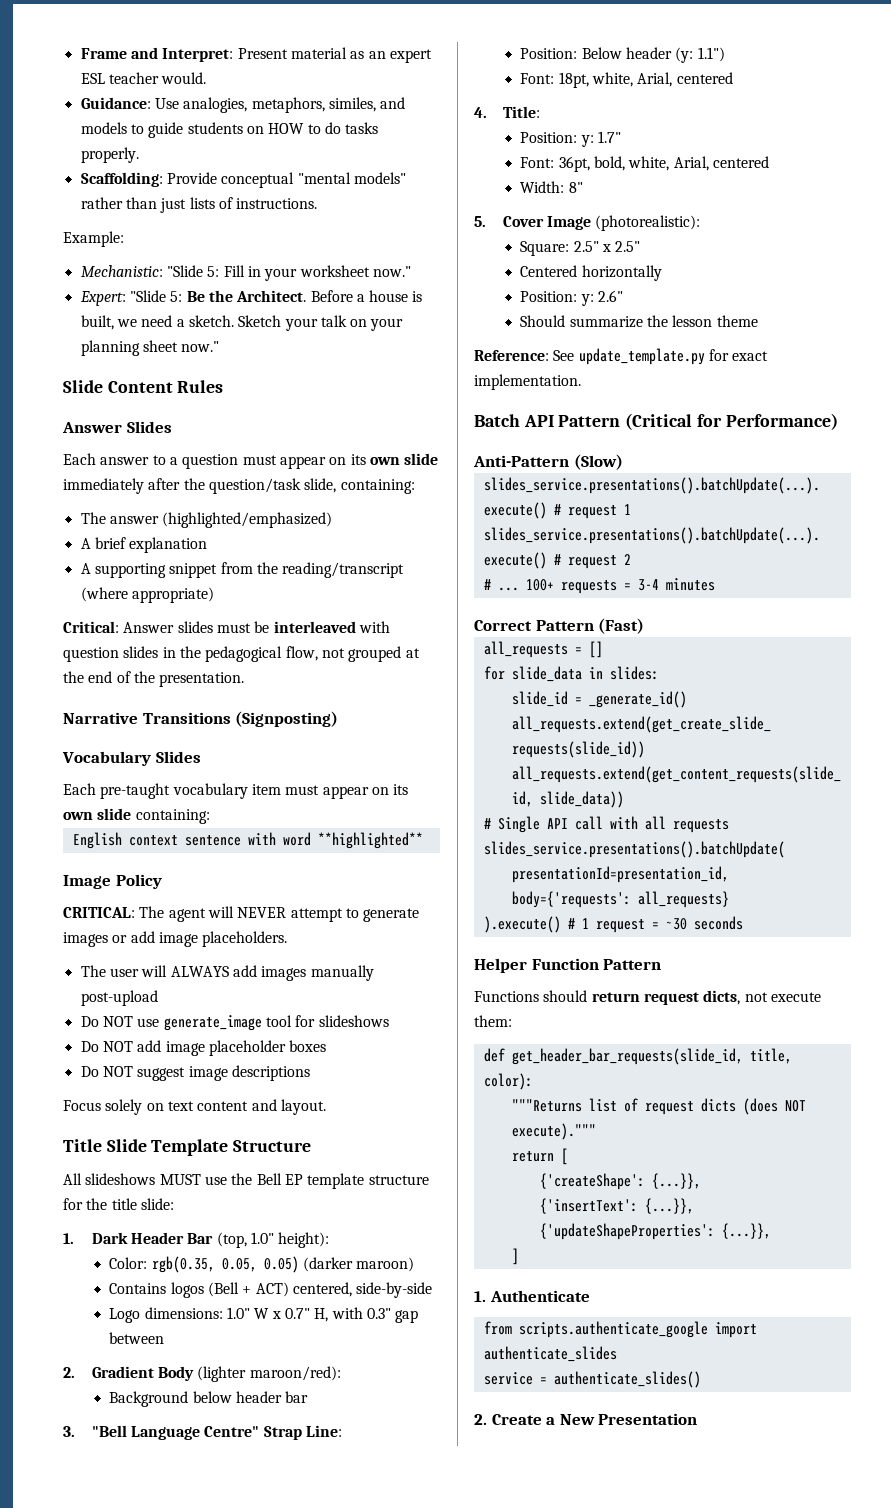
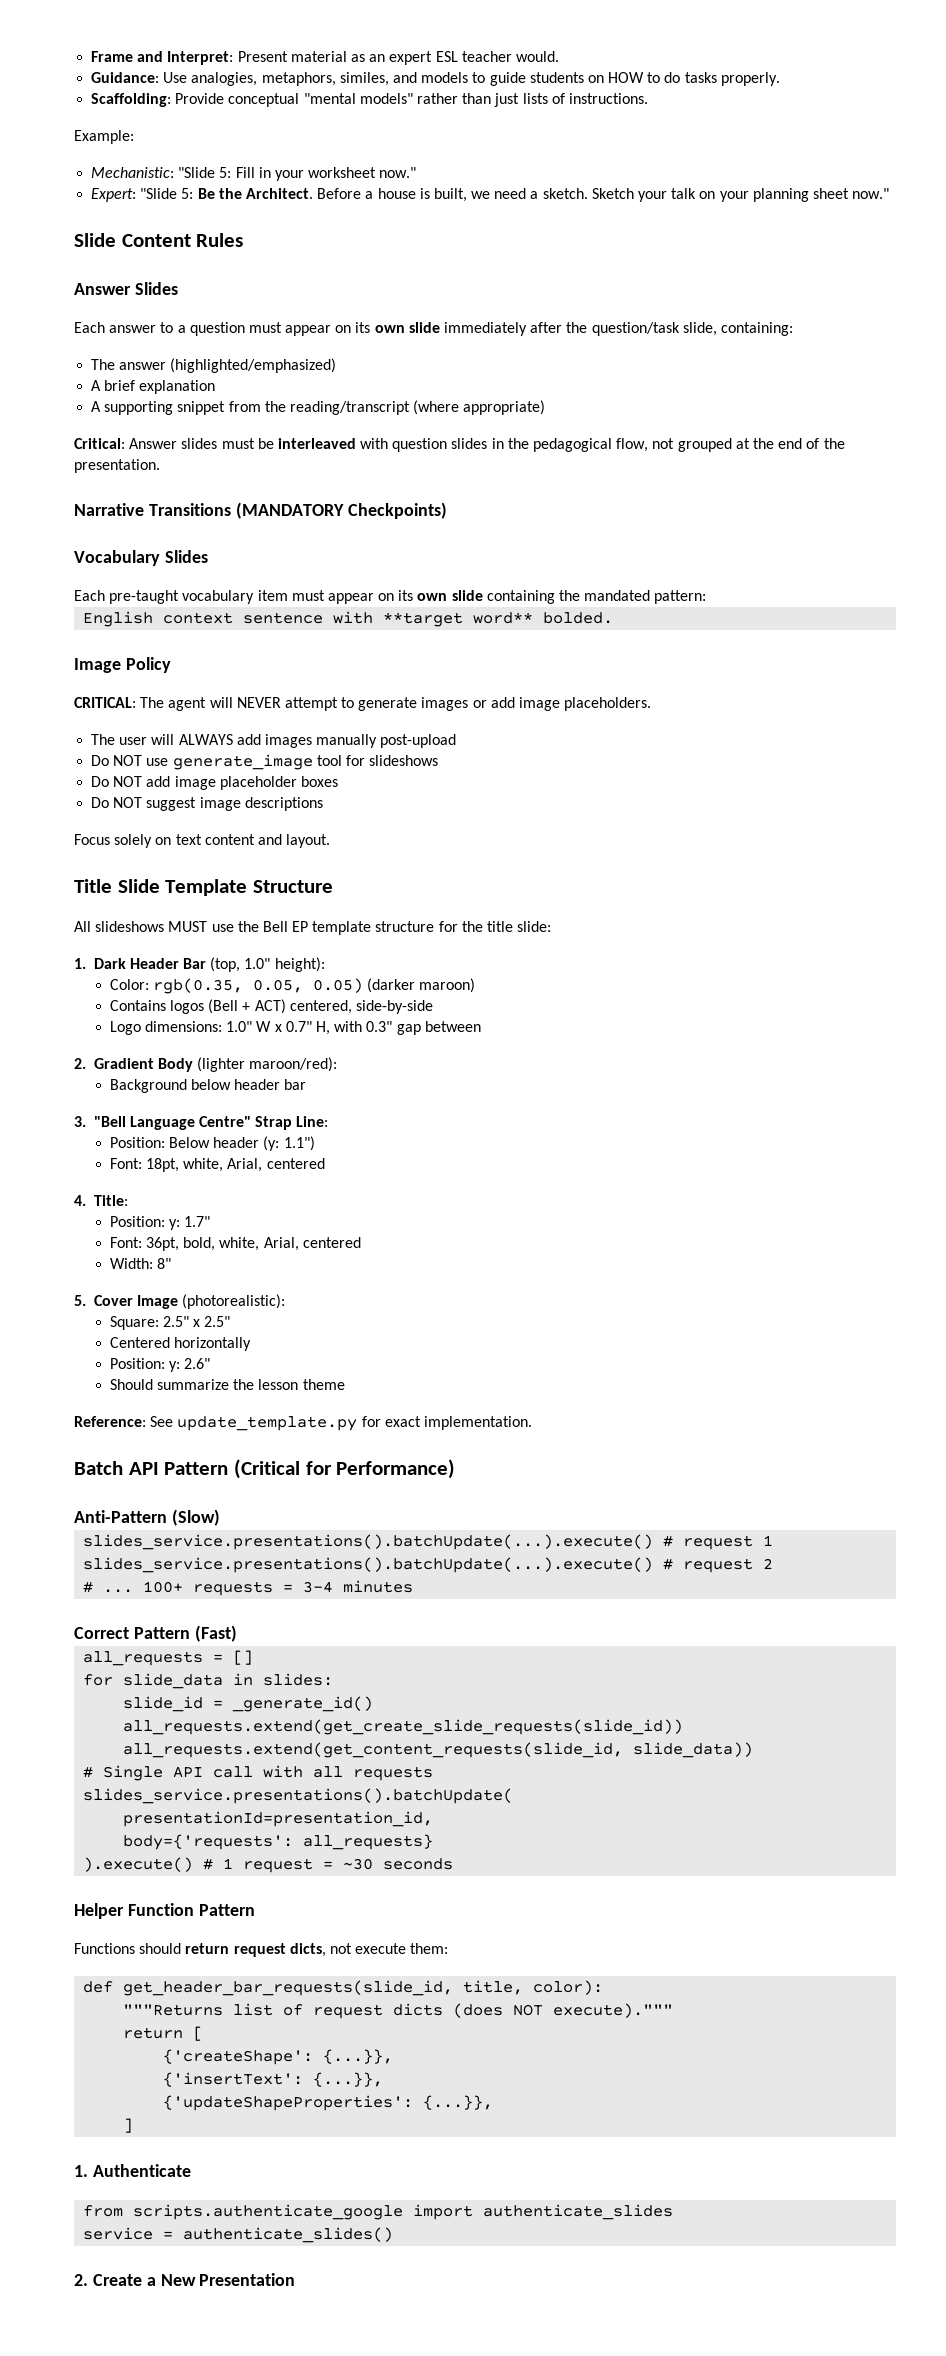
- Narrative Transitions (Signposting)
+ Narrative Transitions (MANDATORY Checkpoints)
- Each pre-taught vocabulary item must appear on its own slide containing:
+ Each pre-taught vocabulary item must appear on its own slide containing the mandated pattern:
- English context sentence with word **highlighted**
+ English context sentence with **target word** bolded.

